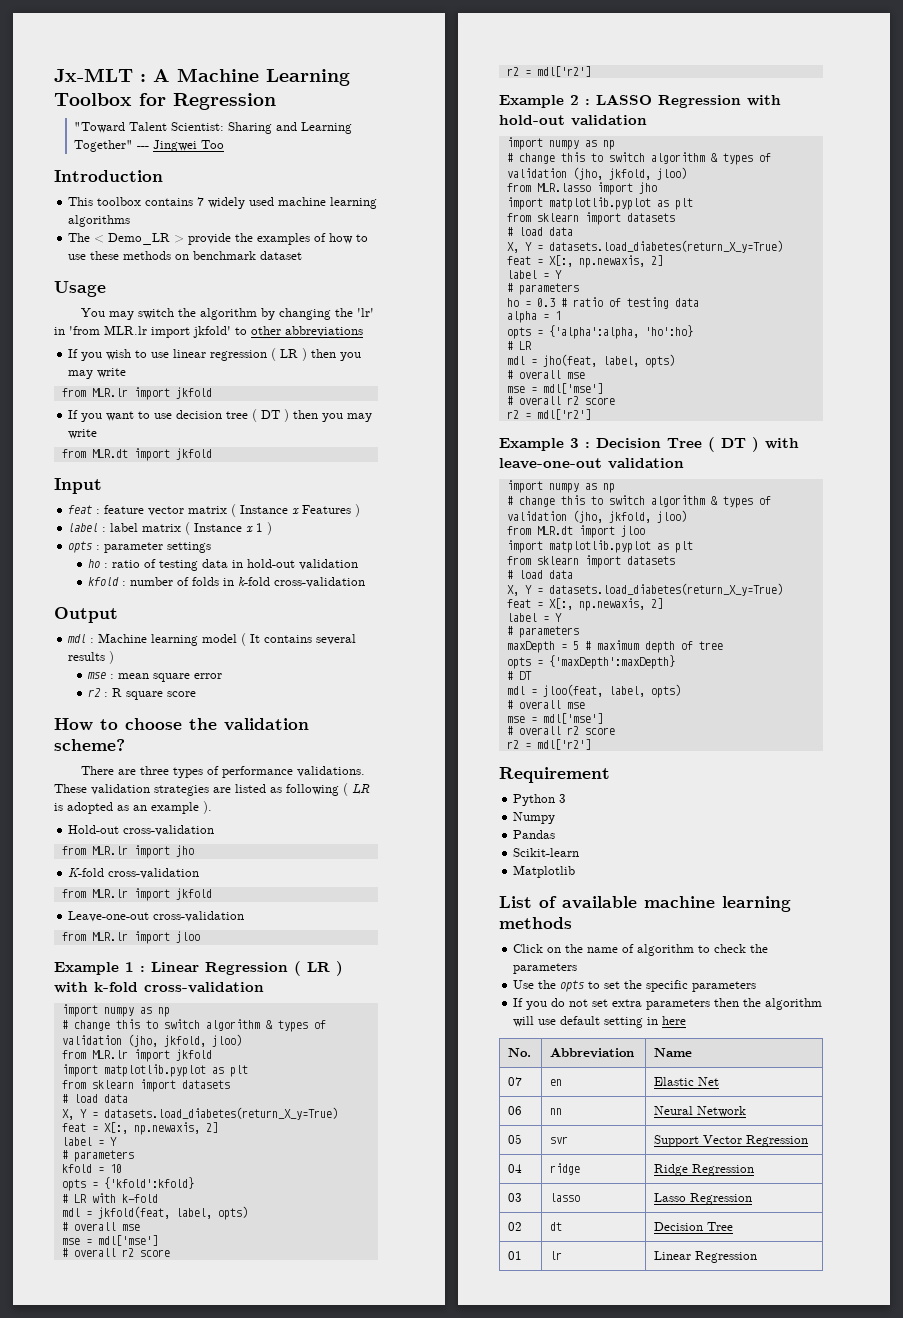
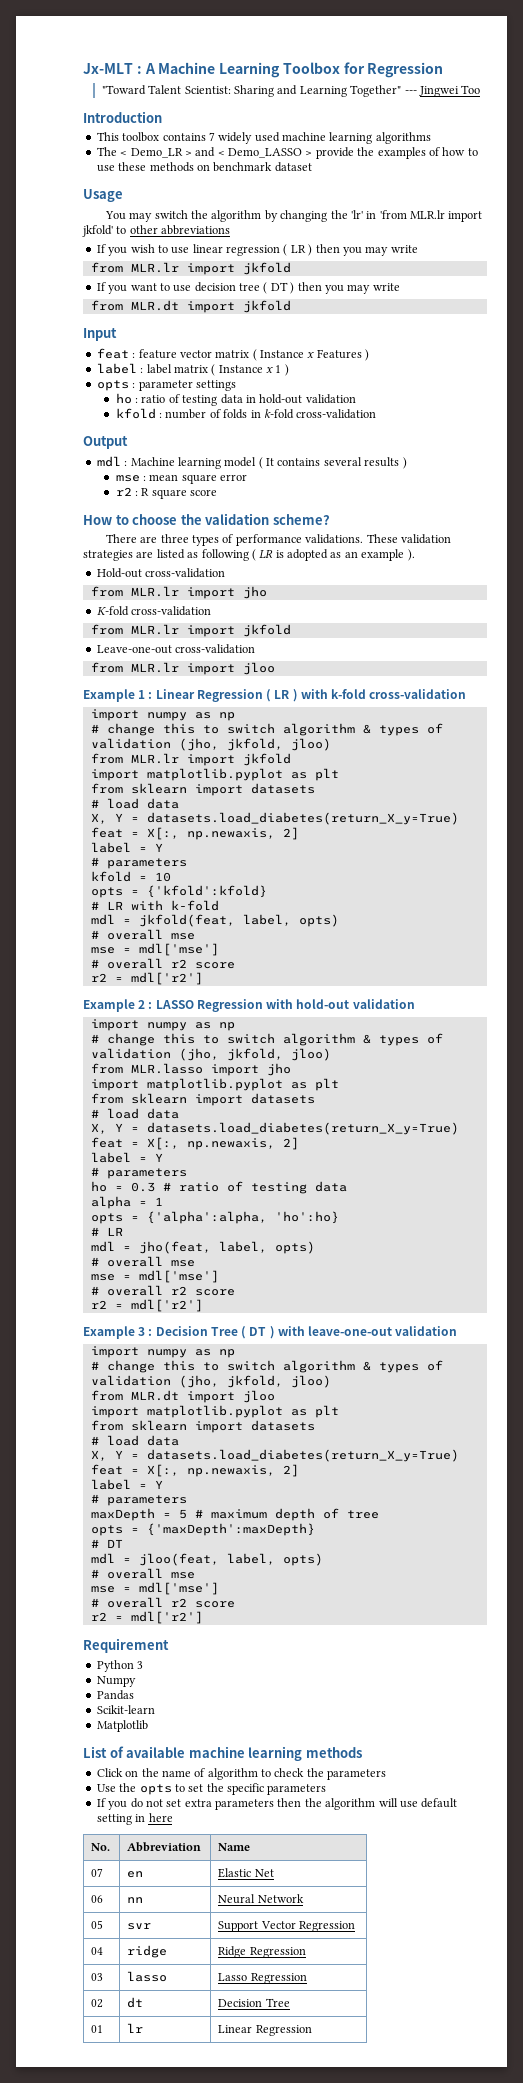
- The < Demo_LR > provide the examples of how to use these methods on benchmark dataset
+ The < Demo_LR > and < Demo_LASSO > provide the examples of how to use these methods on benchmark dataset

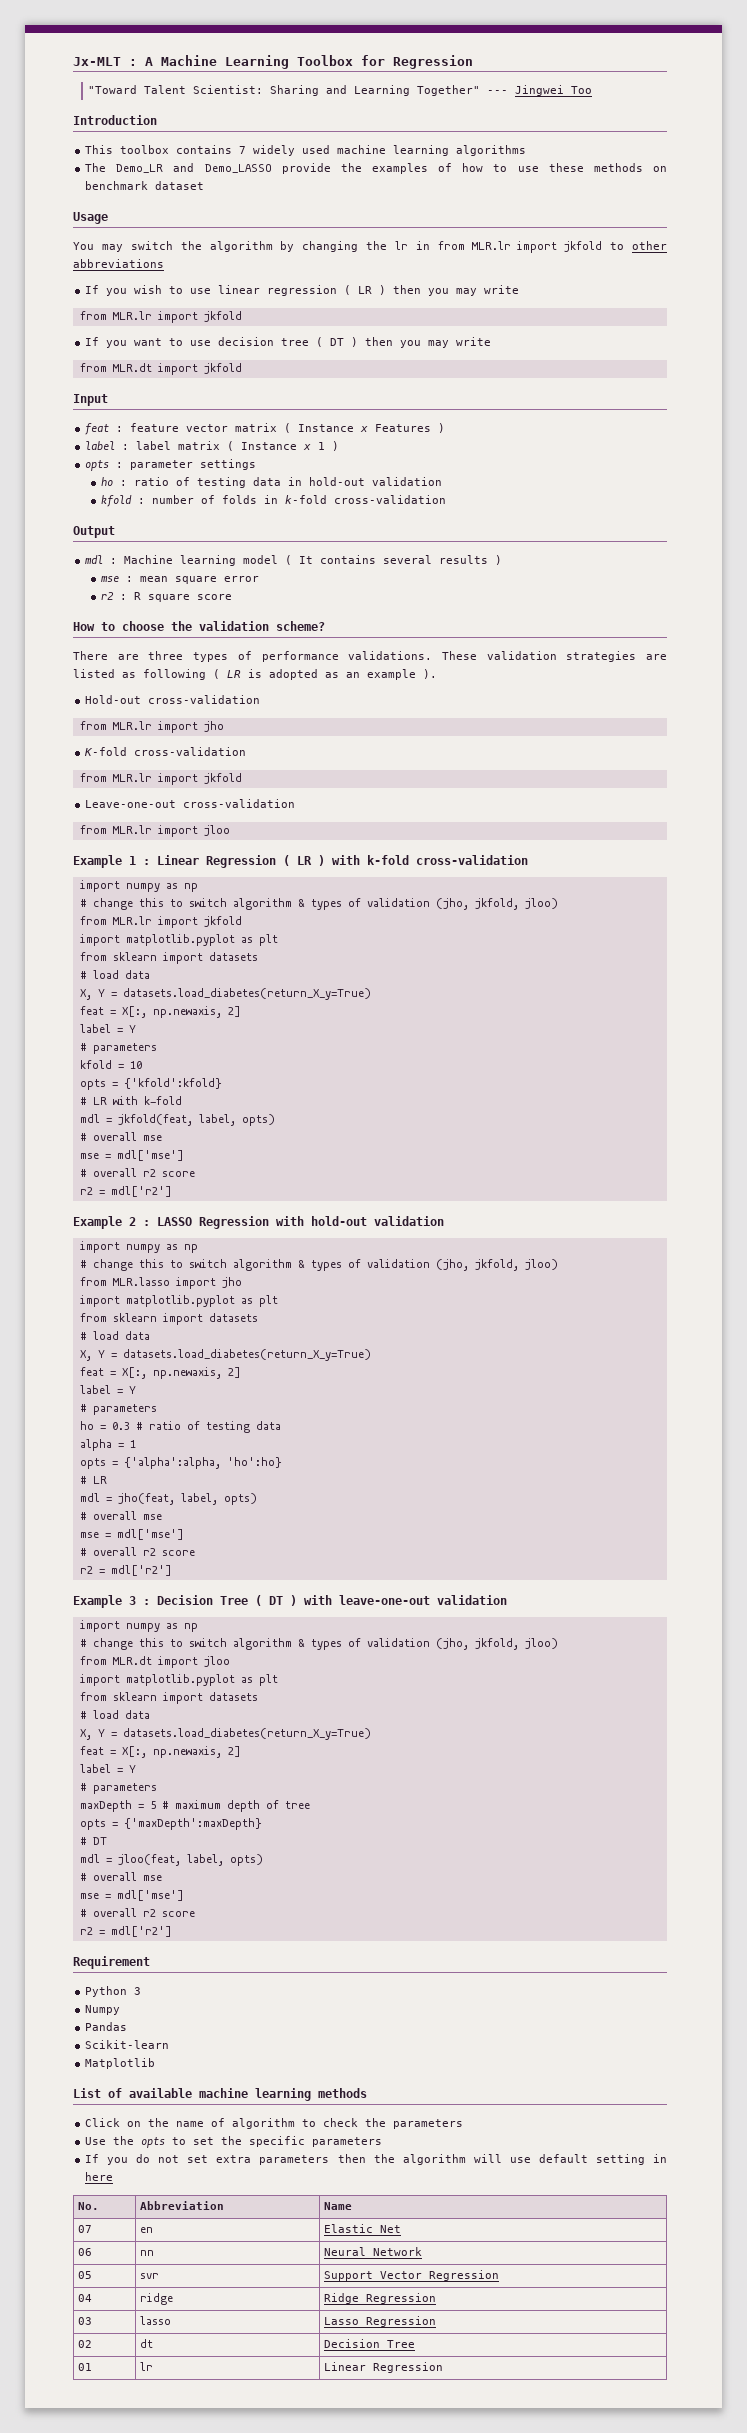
- The < Demo_LR > and < Demo_LASSO > provide the examples of how to use these methods on benchmark dataset
+ The Demo_LR and Demo_LASSO provide the examples of how to use these methods on benchmark dataset
- You may switch the algorithm by changing the 'lr' in 'from MLR.lr import jkfold' to other abbreviations
+ You may switch the algorithm by changing the lr in from MLR.lr import jkfold to other abbreviations

